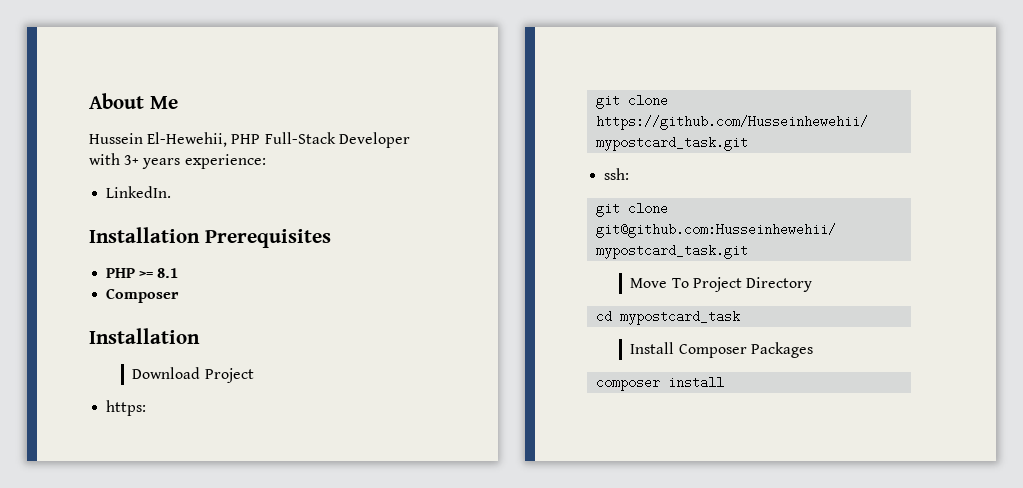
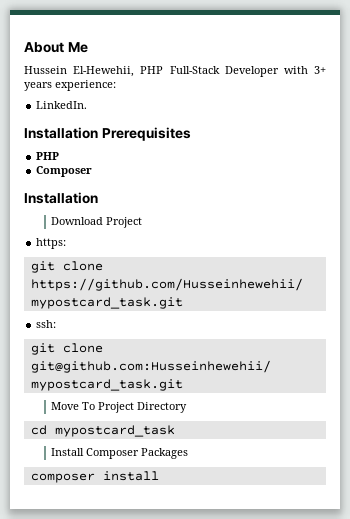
  Installation Prerequisites
- PHP >= 8.1
+ PHP

